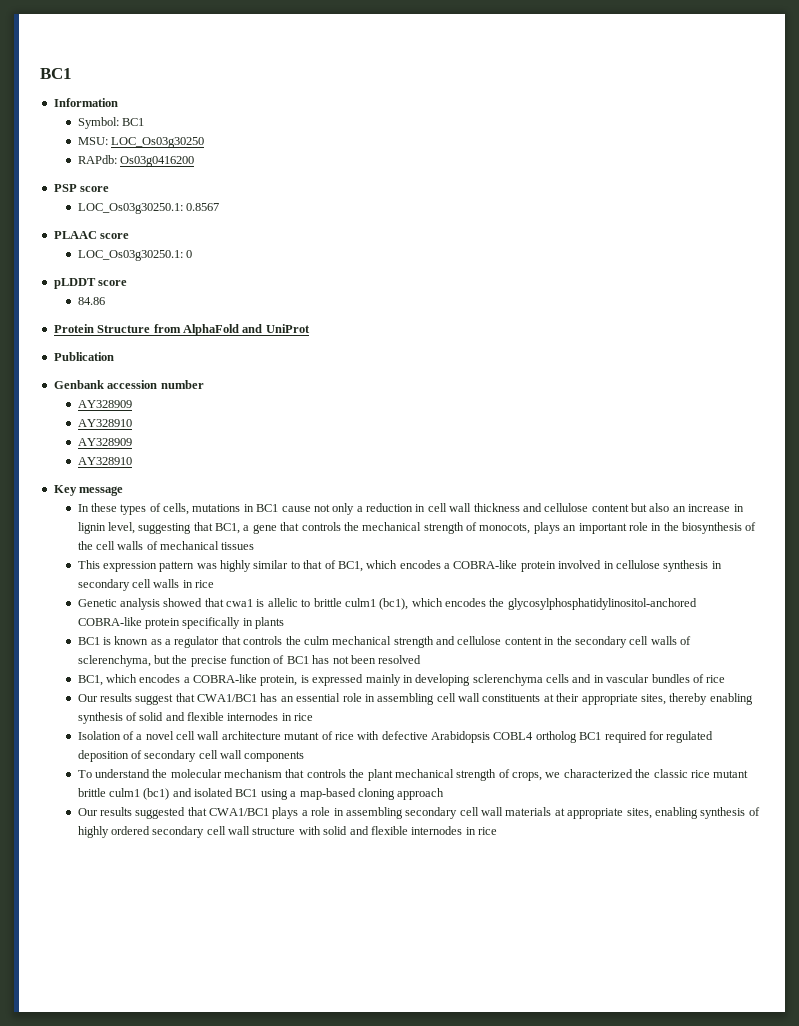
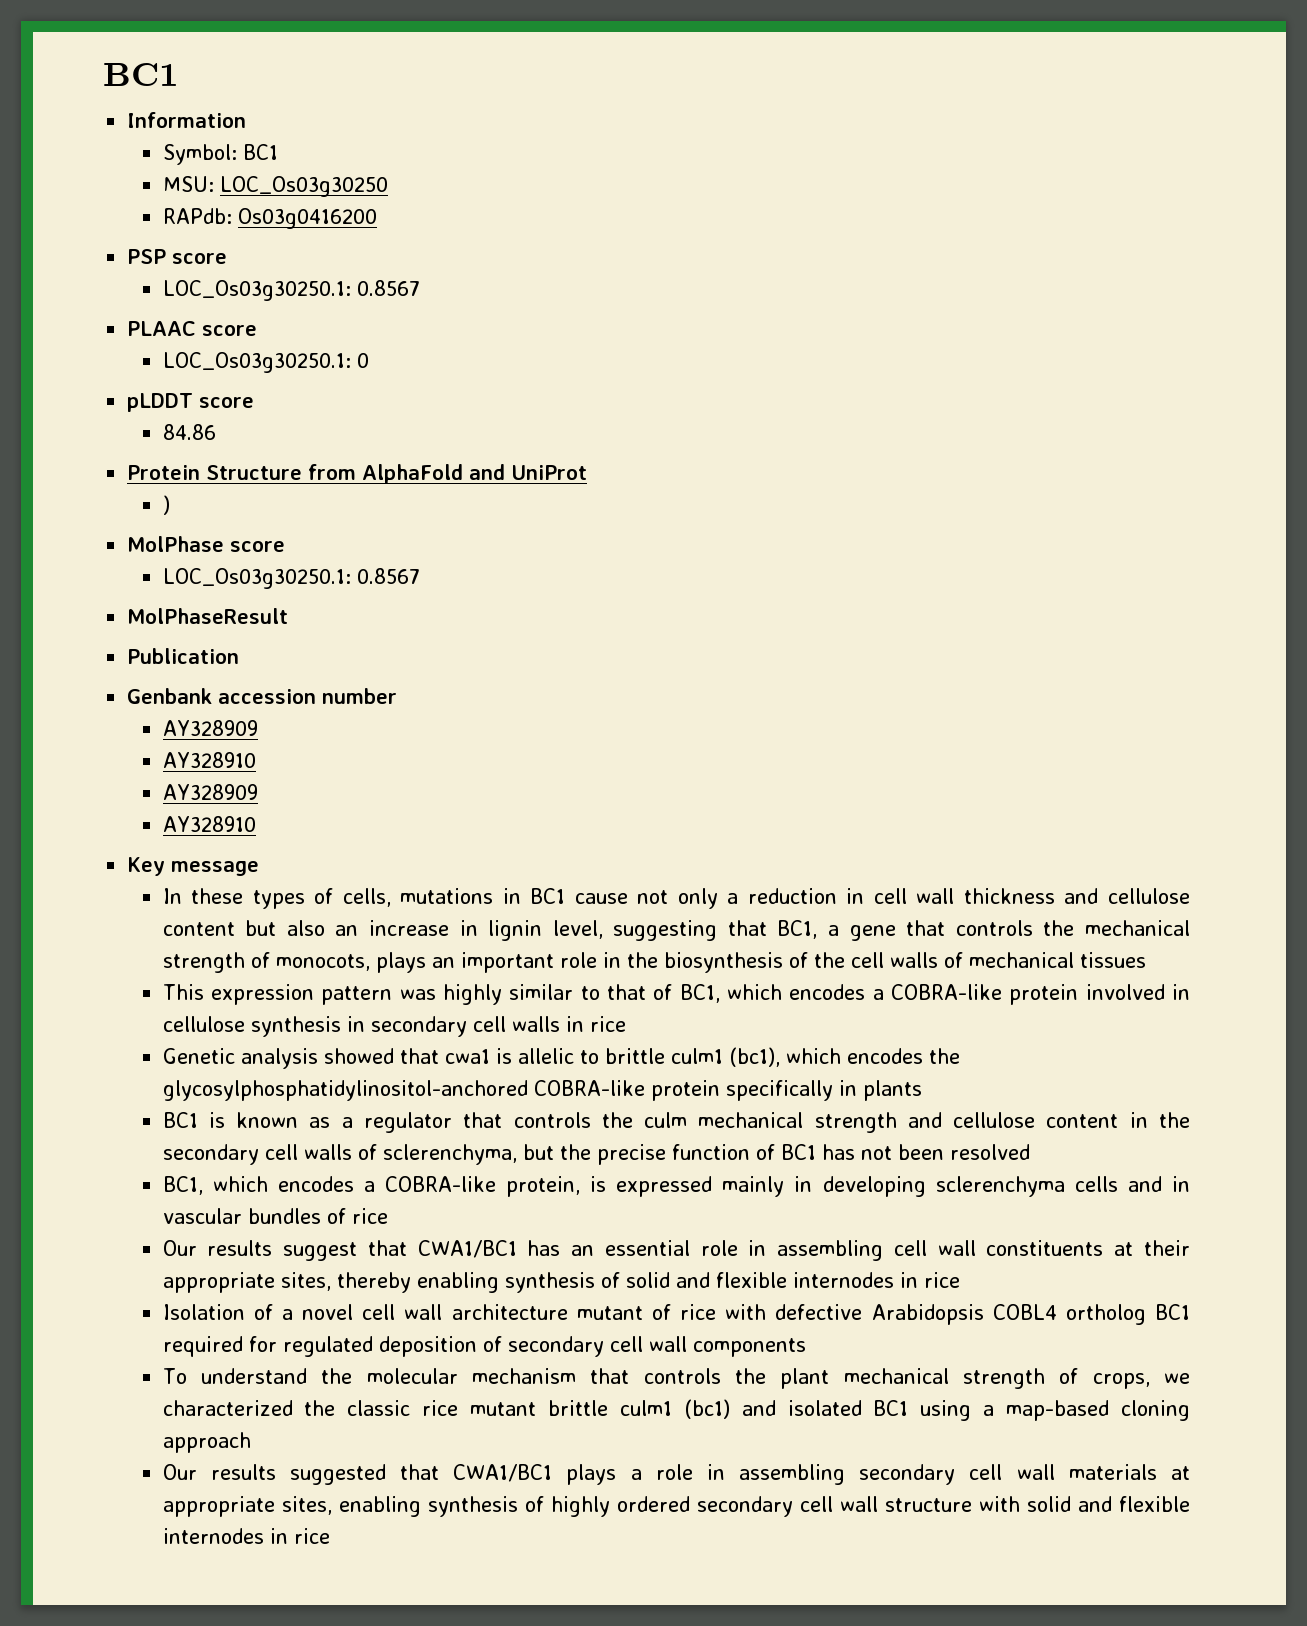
+ )
+ MolPhase score
+ LOC_Os03g30250.1: 0.8567
+ MolPhaseResult

